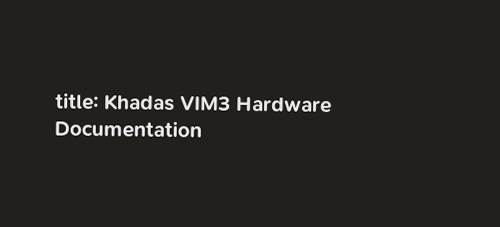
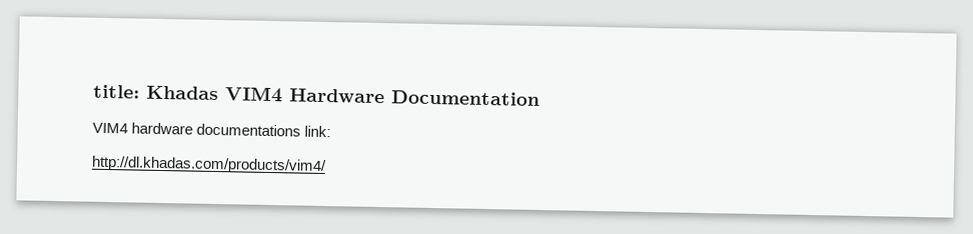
- title: Khadas VIM3 Hardware Documentation
+ title: Khadas VIM4 Hardware Documentation
+ VIM4 hardware documentations link:
+ http://dl.khadas.com/products/vim4/

